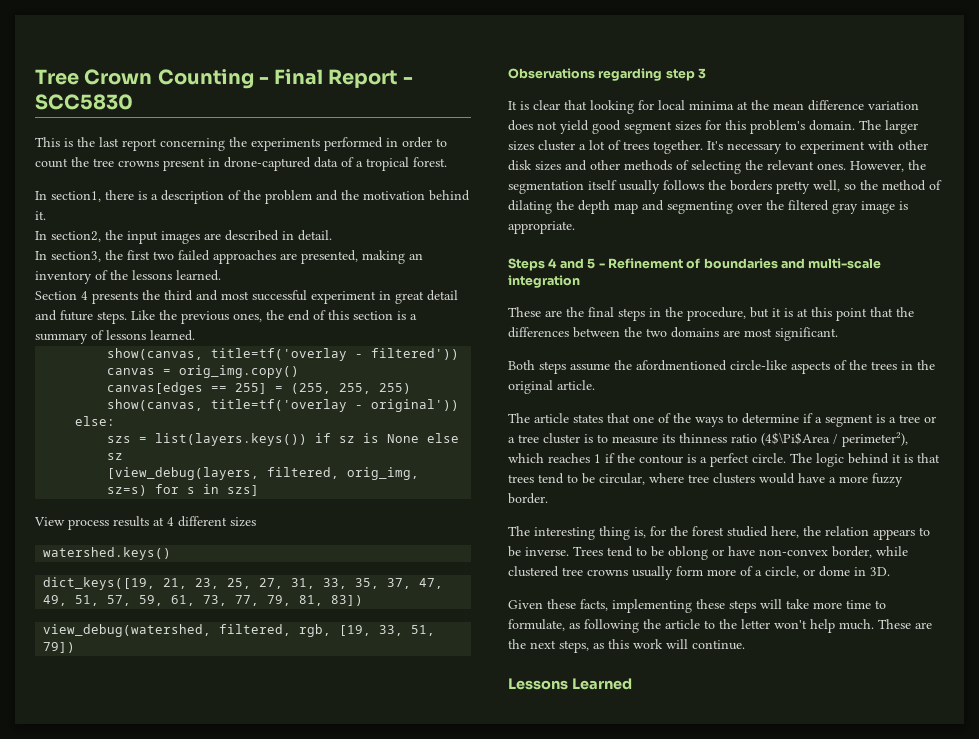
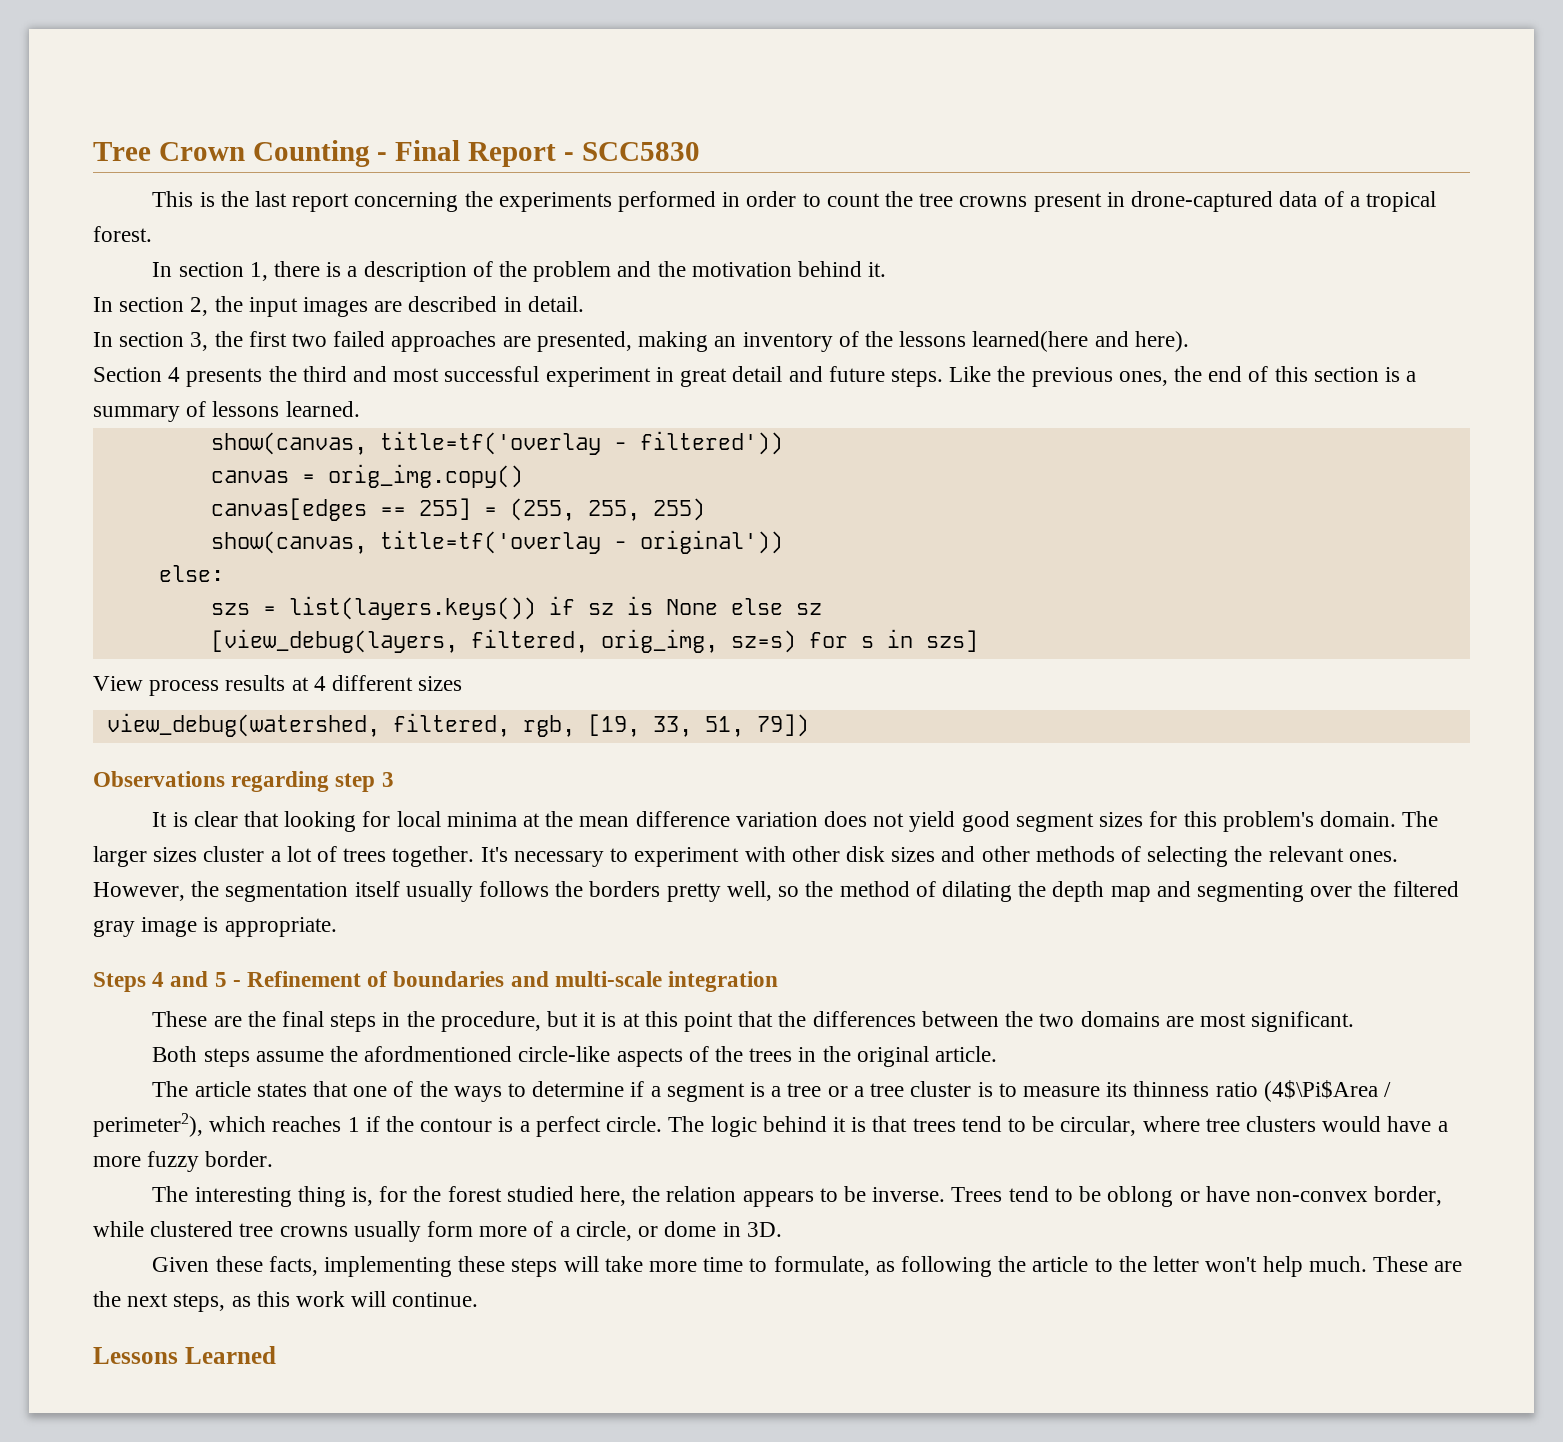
- In section1, there is a description of the problem and the motivation behind it.
+ In section 1, there is a description of the problem and the motivation behind it.
- In section2, the input images are described in detail.
+ In section 2, the input images are described in detail.
- In section3, the first two failed approaches are presented, making an inventory of the lessons learned.
+ In section 3, the first two failed approaches are presented, making an inventory of the lessons learned(here and here).
- watershed.keys()
- dict_keys([19, 21, 23, 25, 27, 31, 33, 35, 37, 47, 49, 51, 57, 59, 61, 73, 77, 79, 81, 83])

